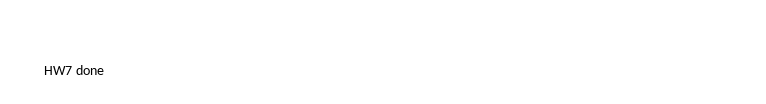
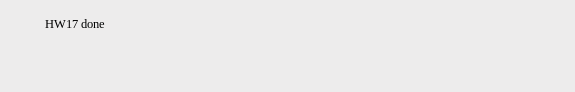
- HW7 done
+ HW17 done

